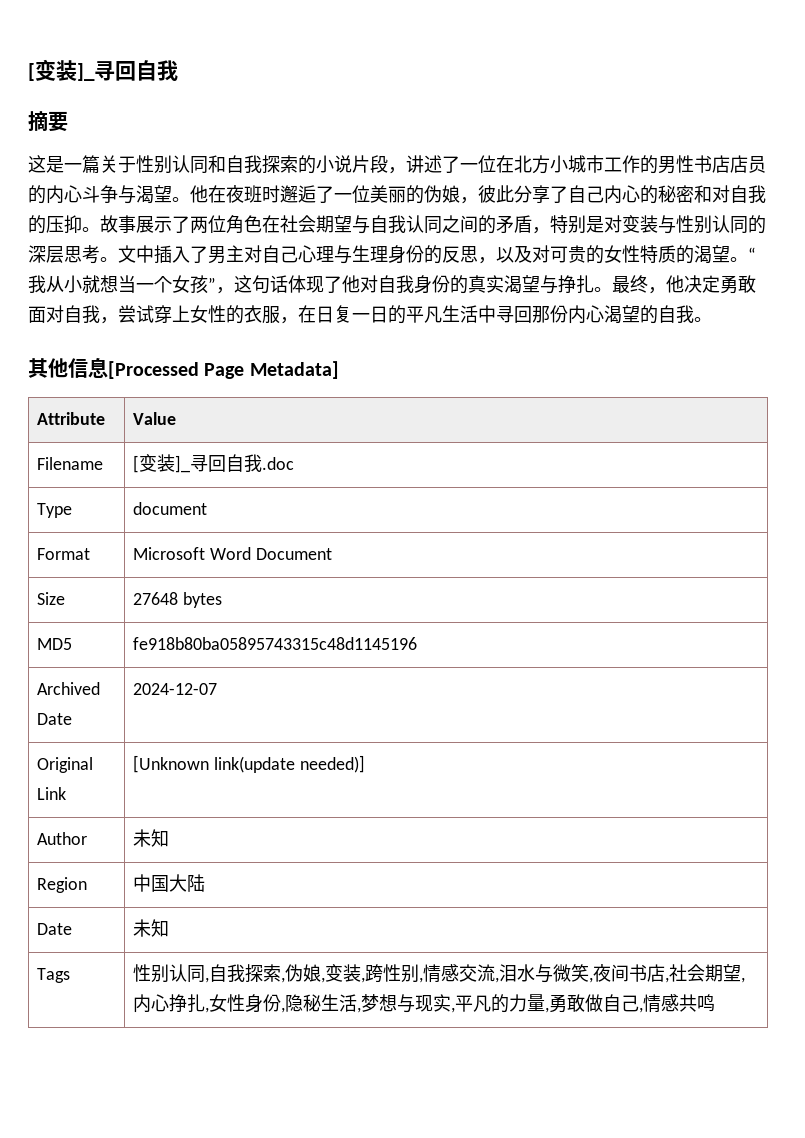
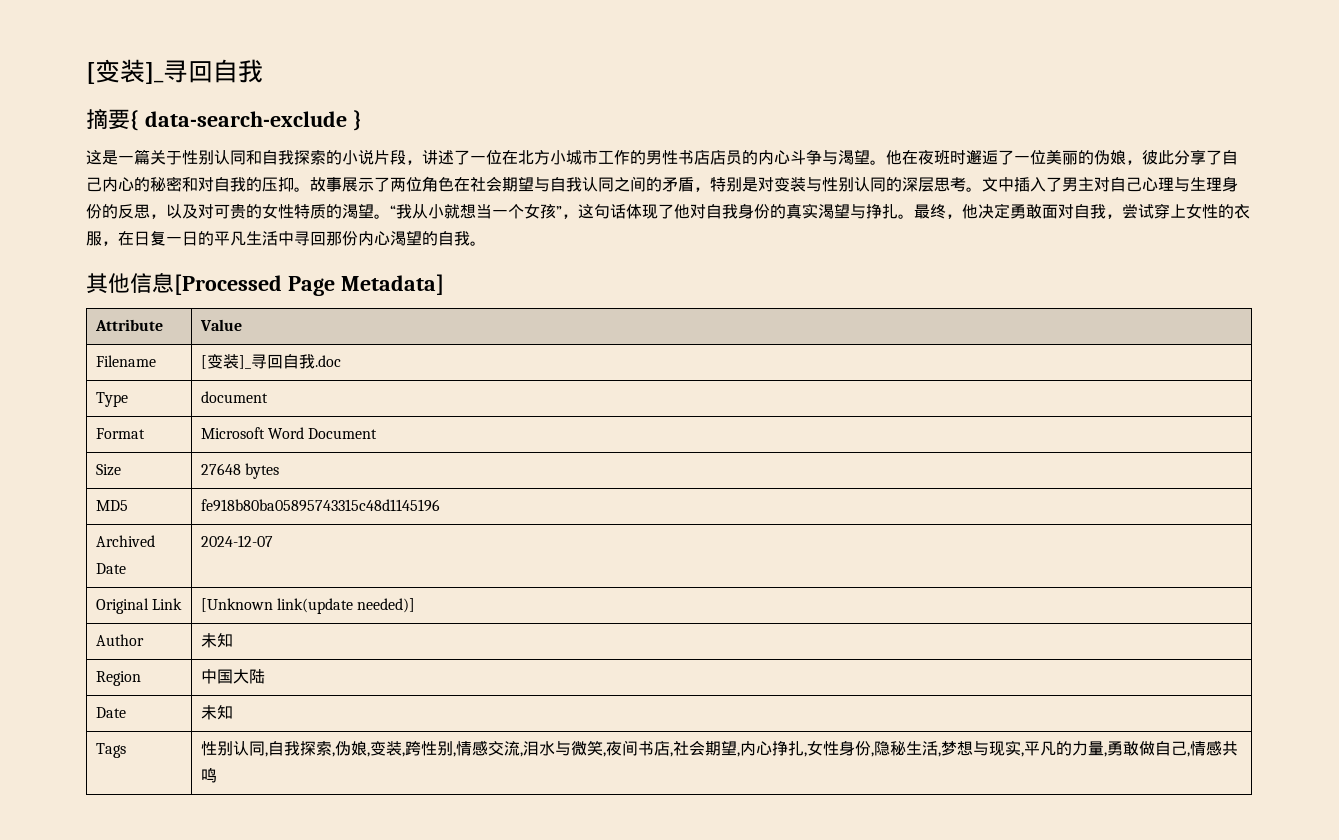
- 摘要
+ 摘要{ data-search-exclude }

